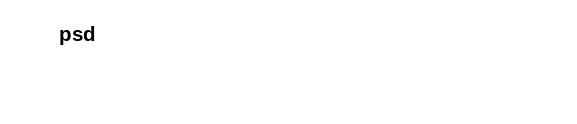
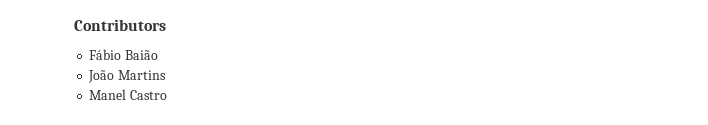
- psd
+ Contributors
+ Fábio Baião
+ João Martins
+ Manel Castro

